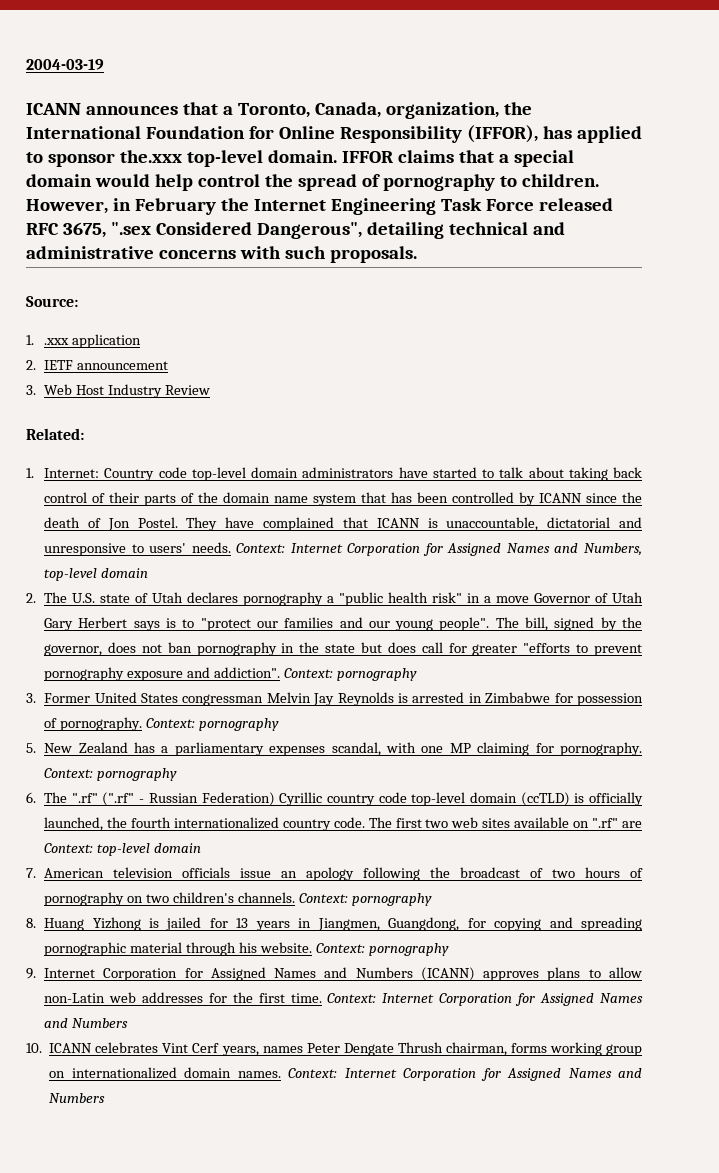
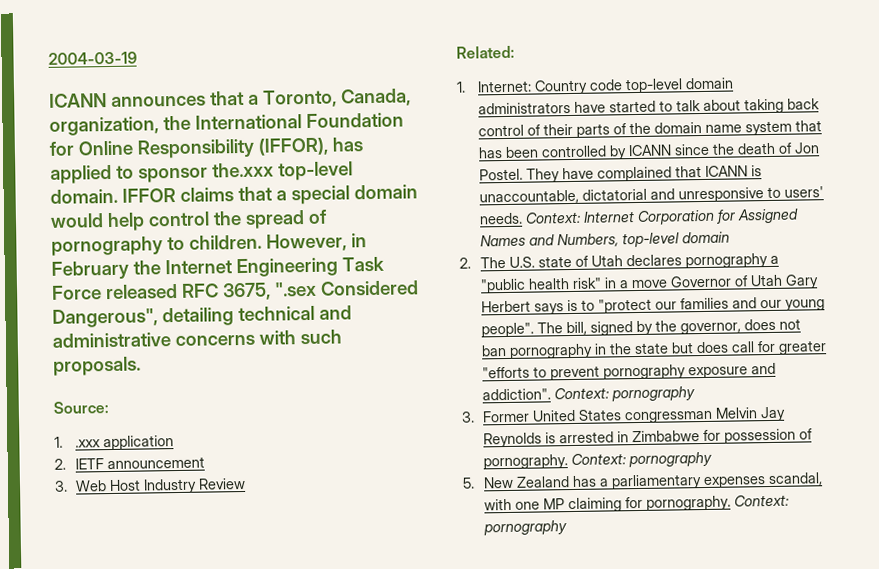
- 6. The ".rf" (".rf" - Russian Federation) Cyrillic country code top-level domain (ccTLD) is officially launched, the fourth internationalized country code. The first two web sites available on ".rf" are Context: top-level domain
- 7. American television officials issue an apology following the broadcast of two hours of pornography on two children's channels. Context: pornography
- 8. Huang Yizhong is jailed for 13 years in Jiangmen, Guangdong, for copying and spreading pornographic material through his website. Context: pornography
- 9. Internet Corporation for Assigned Names and Numbers (ICANN) approves plans to allow non-Latin web addresses for the first time. Context: Internet Corporation for Assigned Names and Numbers
- 10. ICANN celebrates Vint Cerf years, names Peter Dengate Thrush chairman, forms working group on internationalized domain names. Context: Internet Corporation for Assigned Names and Numbers

